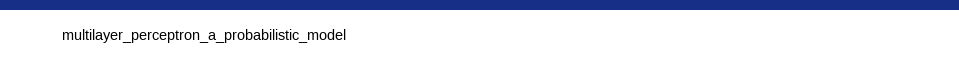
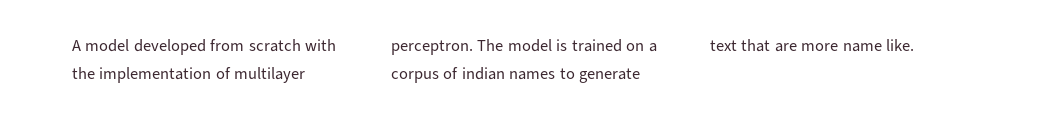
- multilayer_perceptron_a_probabilistic_model
+ A model developed from scratch with the implementation of multilayer perceptron. The model is trained on a corpus of indian names to generate text that are more name like.

